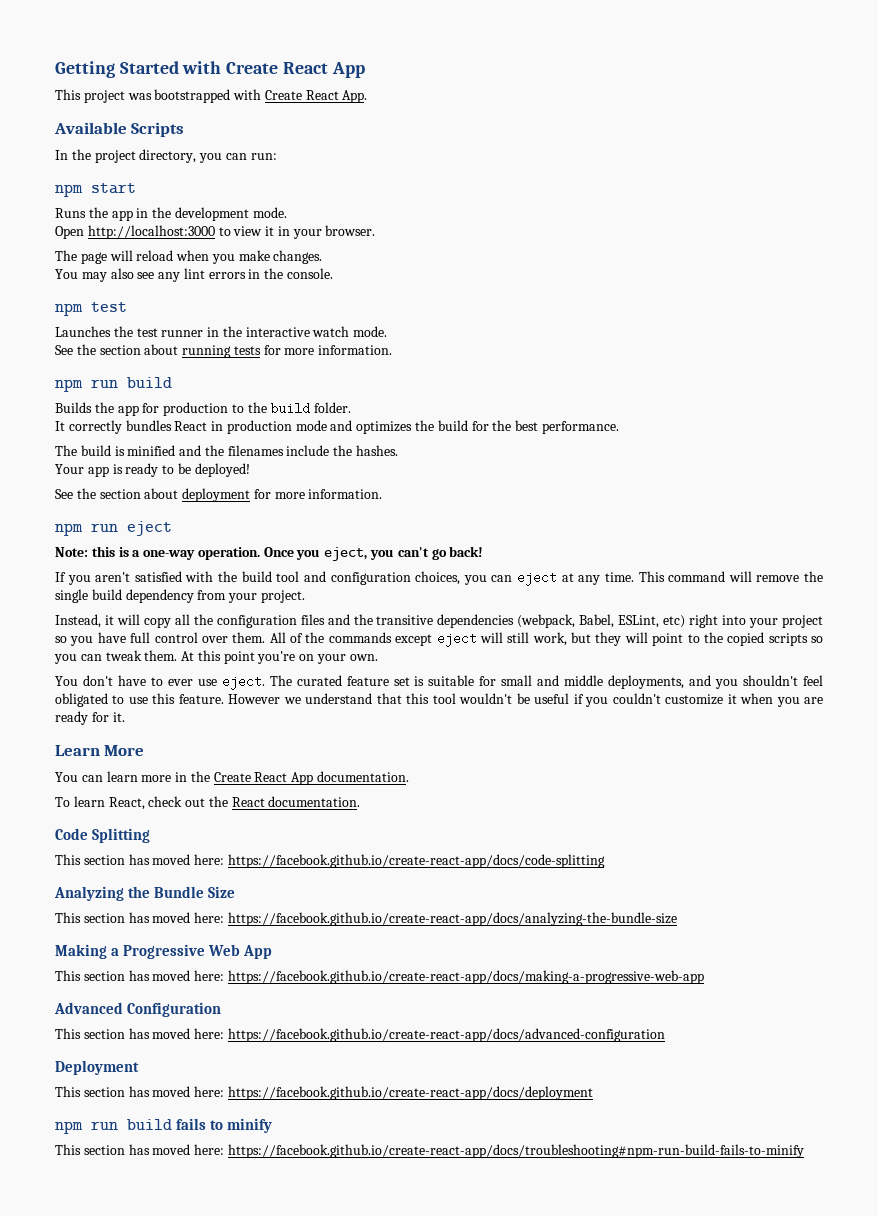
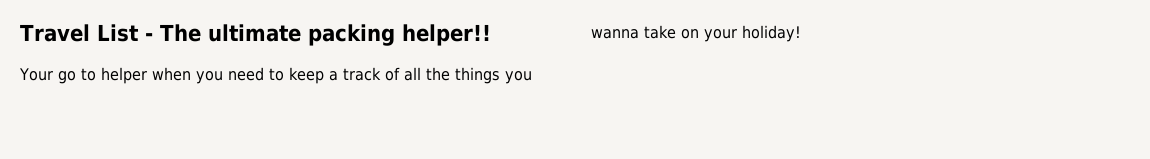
- Getting Started with Create React App
- This project was bootstrapped with Create React App.
- Available Scripts
- In the project directory, you can run:
- npm start
- Runs the app in the development mode.
- Open http://localhost:3000 to view it in your browser.
- The page will reload when you make changes.
- You may also see any lint errors in the console.
- npm test
- Launches the test runner in the interactive watch mode.
- See the section about running tests for more information.
- npm run build
- Builds the app for production to the build folder.
- It correctly bundles React in production mode and optimizes the build for the best performance.
- The build is minified and the filenames include the hashes.
- Your app is ready to be deployed!
- See the section about deployment for more information.
- npm run eject
- Note: this is a one-way operation. Once you eject, you can't go back!
- If you aren't satisfied with the build tool and configuration choices, you can eject at any time. This command will remove the single build dependency from your project.
- Instead, it will copy all the configuration files and the transitive dependencies (webpack, Babel, ESLint, etc) right into your project so you have full control over them. All of the commands except eject will still work, but they will point to the copied scripts so you can tweak them. At this point you're on your own.
- You don't have to ever use eject. The curated feature set is suitable for small and middle deployments, and you shouldn't feel obligated to use this feature. However we understand that this tool wouldn't be useful if you couldn't customize it when you are ready for it.
- Learn More
- You can learn more in the Create React App documentation.
- To learn React, check out the React documentation.
- Code Splitting
- This section has moved here: https://facebook.github.io/create-react-app/docs/code-splitting
- Analyzing the Bundle Size
- This section has moved here: https://facebook.github.io/create-react-app/docs/analyzing-the-bundle-size
- Making a Progressive Web App
- This section has moved here: https://facebook.github.io/create-react-app/docs/making-a-progressive-web-app
- Advanced Configuration
- This section has moved here: https://facebook.github.io/create-react-app/docs/advanced-configuration
- Deployment
- This section has moved here: https://facebook.github.io/create-react-app/docs/deployment
- npm run build fails to minify
- This section has moved here: https://facebook.github.io/create-react-app/docs/troubleshooting#npm-run-build-fails-to-minify
+ Travel List - The ultimate packing helper!!
+ Your go to helper when you need to keep a track of all the things you wanna take on your holiday!

